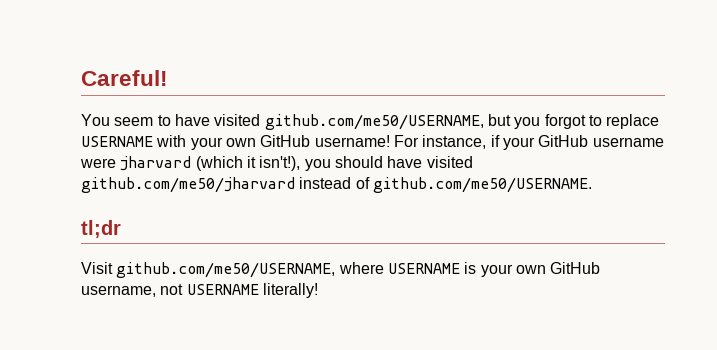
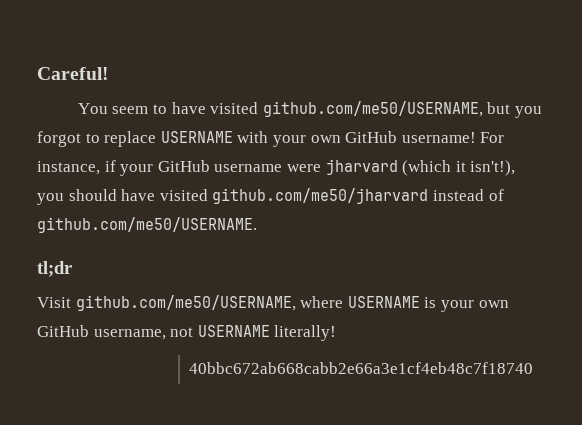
+ 40bbc672ab668cabb2e66a3e1cf4eb48c7f18740

